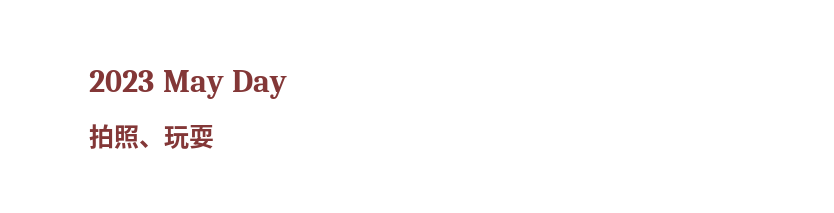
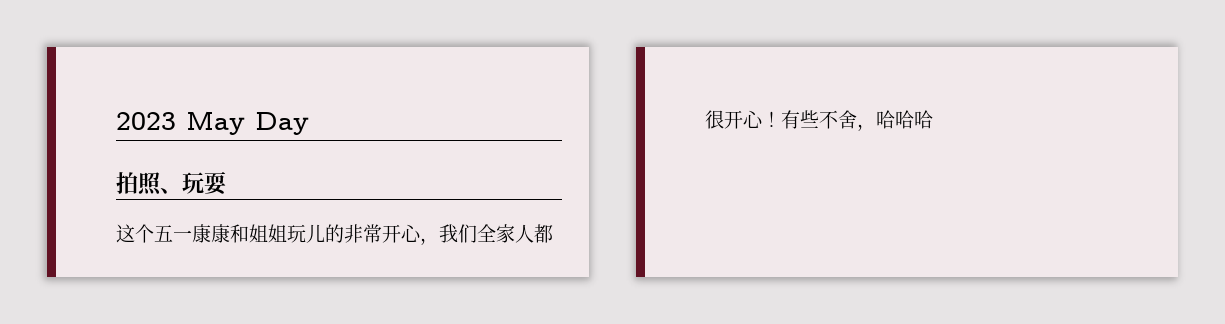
+ 这个五一康康和姐姐玩儿的非常开心，我们全家人都很开心！有些不舍，哈哈哈

